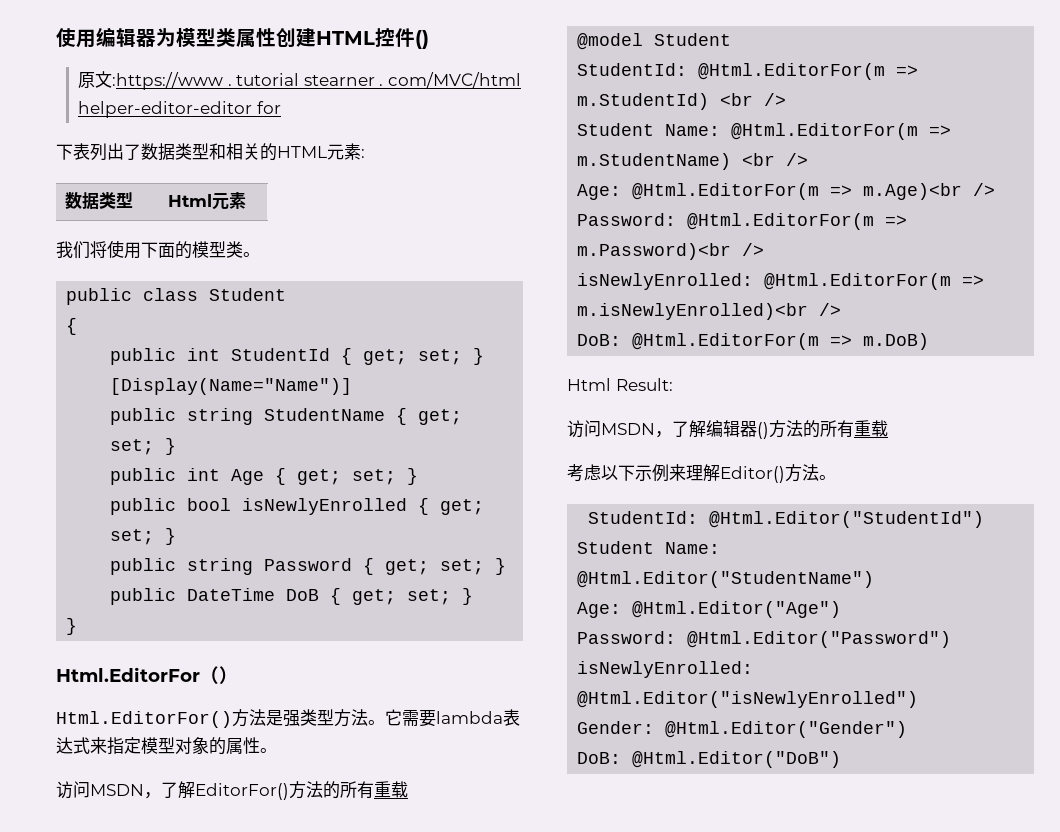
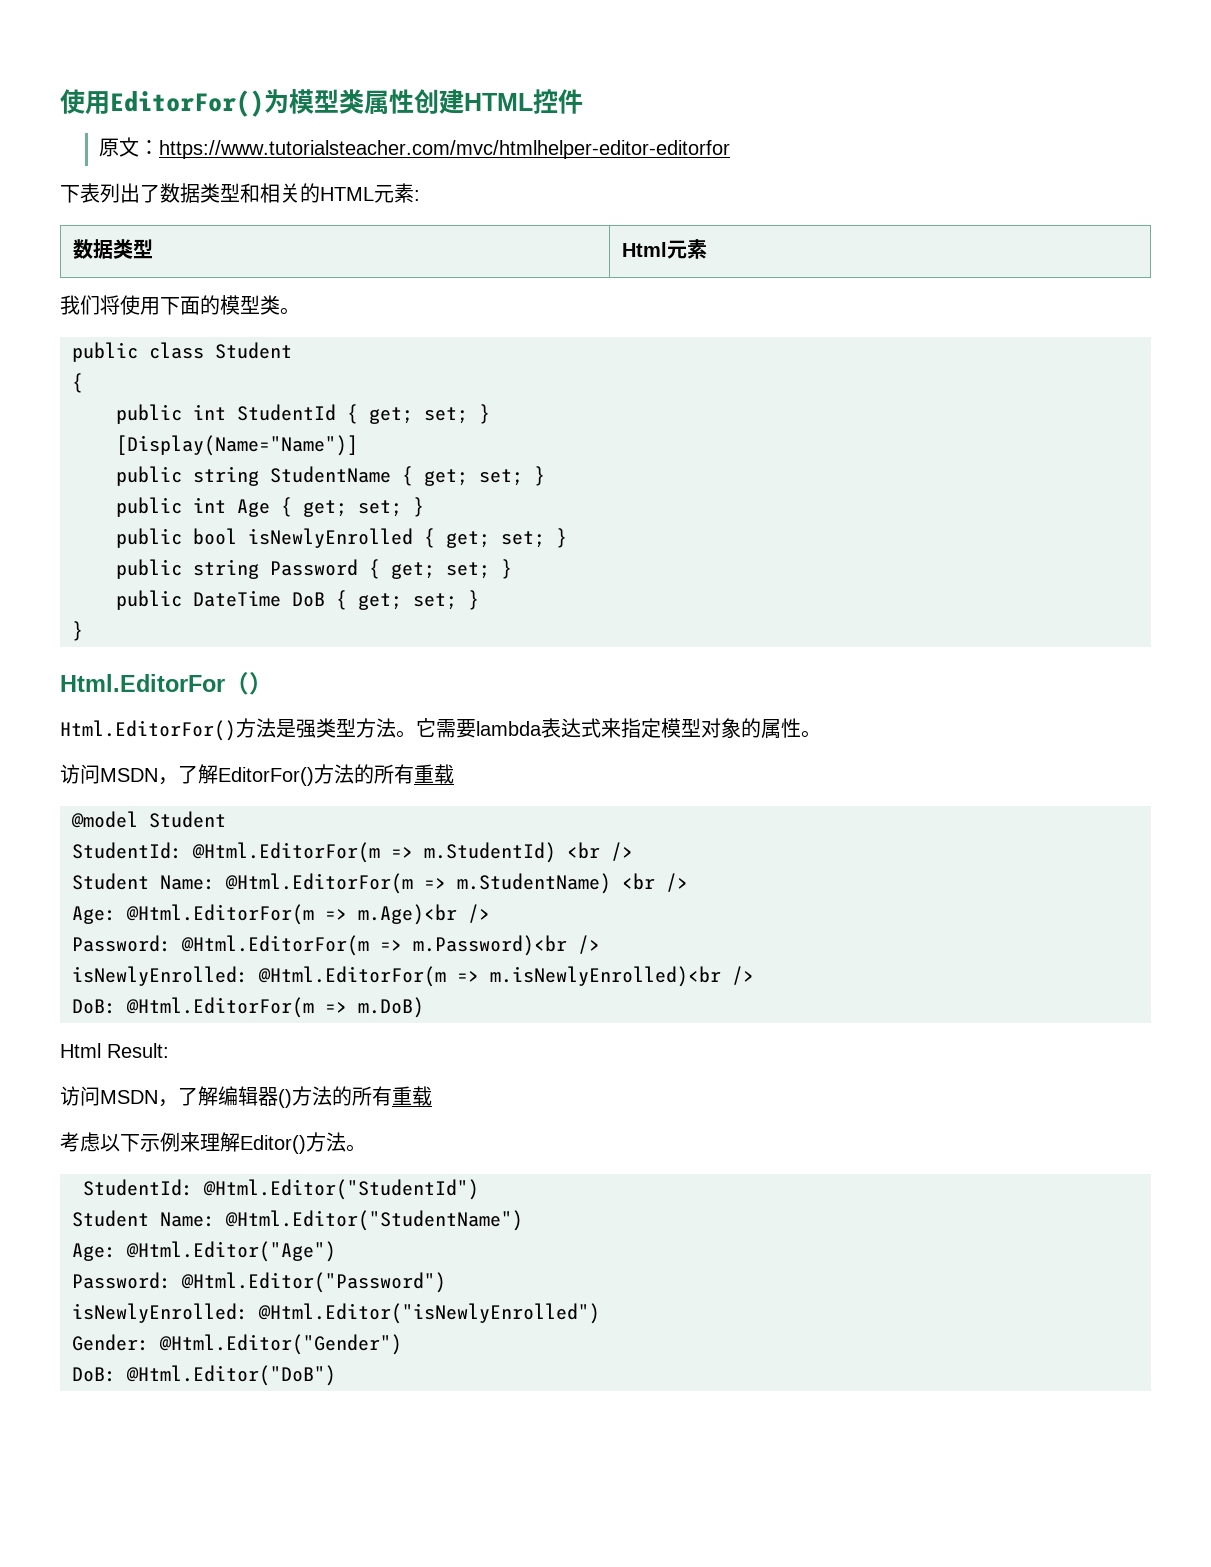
- 使用编辑器为模型类属性创建HTML控件()
+ 使用EditorFor()为模型类属性创建HTML控件
- 原文:https://www . tutorial stearner . com/MVC/html helper-editor-editor for
+ 原文：https://www.tutorialsteacher.com/mvc/htmlhelper-editor-editorfor

